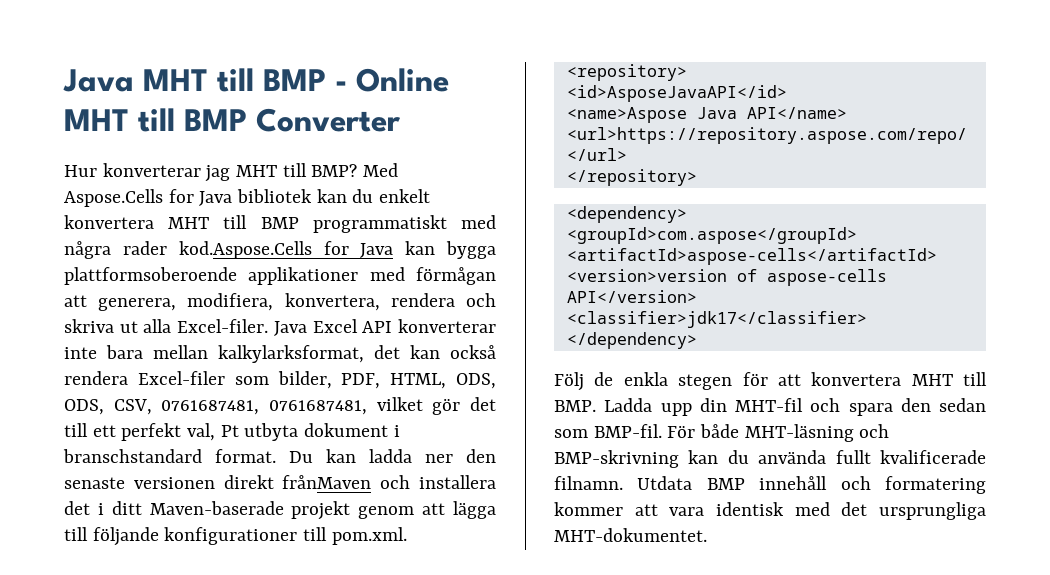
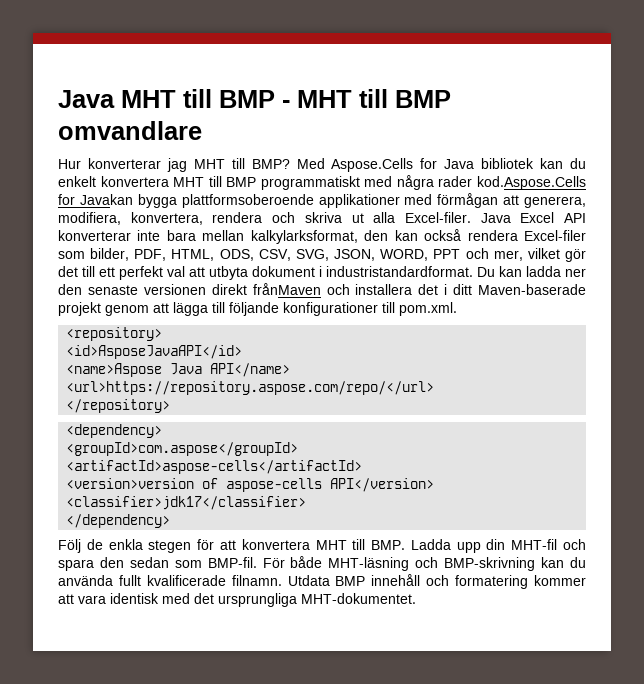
- Java MHT till BMP - Online MHT till BMP Converter
+ Java MHT till BMP - MHT till BMP omvandlare
- Med Aspose.Cells for Java bibliotek kan du enkelt konvertera MHT till BMP programmatiskt med några rader kod.Aspose.Cells for Java kan bygga plattformsoberoende applikationer med förmågan att generera, modifiera, konvertera, rendera och skriva ut alla Excel-filer.
+ Med Aspose.Cells for Java bibliotek kan du enkelt konvertera MHT till BMP programmatiskt med några rader kod.Aspose.Cells for Javakan bygga plattformsoberoende applikationer med förmågan att generera, modifiera, konvertera, rendera och skriva ut alla Excel-filer.
- Java Excel API konverterar inte bara mellan kalkylarksformat, det kan också rendera Excel-filer som bilder, PDF, HTML, ODS, ODS, CSV, 0761687481, 0761687481, vilket gör det till ett perfekt val, Pt utbyta dokument i branschstandard format.
+ Java Excel API konverterar inte bara mellan kalkylarksformat, den kan också rendera Excel-filer som bilder, PDF, HTML, ODS, CSV, SVG, JSON, WORD, PPT och mer, vilket gör det till ett perfekt val att utbyta dokument i industristandardformat.

